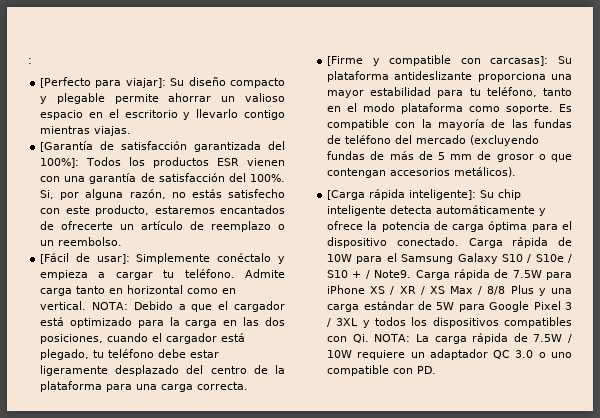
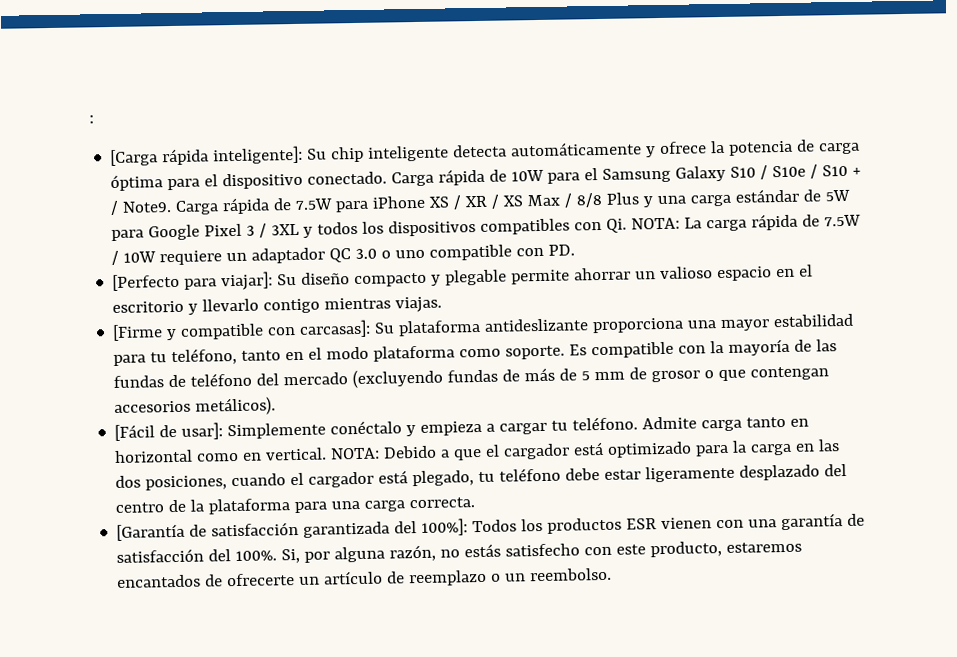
- [Perfecto para viajar]: Su diseño compacto y plegable permite ahorrar un valioso espacio en el escritorio y llevarlo contigo mientras viajas.
- [Garantía de satisfacción garantizada del 100%]: Todos los productos ESR vienen con una garantía de satisfacción del 100%. Si, por alguna razón, no estás satisfecho con este producto, estaremos encantados de ofrecerte un artículo de reemplazo o un reembolso.
- [Fácil de usar]: Simplemente conéctalo y empieza a cargar tu teléfono. Admite carga tanto en horizontal como en vertical. NOTA: Debido a que el cargador está optimizado para la carga en las dos posiciones, cuando el cargador está plegado, tu teléfono debe estar ligeramente desplazado del centro de la plataforma para una carga correcta.
- [Firme y compatible con carcasas]: Su plataforma antideslizante proporciona una mayor estabilidad para tu teléfono, tanto en el modo plataforma como soporte. Es compatible con la mayoría de las fundas de teléfono del mercado (excluyendo fundas de más de 5 mm de grosor o que contengan accesorios metálicos).
+ [Perfecto para viajar]: Su diseño compacto y plegable permite ahorrar un valioso espacio en el escritorio y llevarlo contigo mientras viajas.
+ [Firme y compatible con carcasas]: Su plataforma antideslizante proporciona una mayor estabilidad para tu teléfono, tanto en el modo plataforma como soporte. Es compatible con la mayoría de las fundas de teléfono del mercado (excluyendo fundas de más de 5 mm de grosor o que contengan accesorios metálicos).
+ [Fácil de usar]: Simplemente conéctalo y empieza a cargar tu teléfono. Admite carga tanto en horizontal como en vertical. NOTA: Debido a que el cargador está optimizado para la carga en las dos posiciones, cuando el cargador está plegado, tu teléfono debe estar ligeramente desplazado del centro de la plataforma para una carga correcta.
+ [Garantía de satisfacción garantizada del 100%]: Todos los productos ESR vienen con una garantía de satisfacción del 100%. Si, por alguna razón, no estás satisfecho con este producto, estaremos encantados de ofrecerte un artículo de reemplazo o un reembolso.

